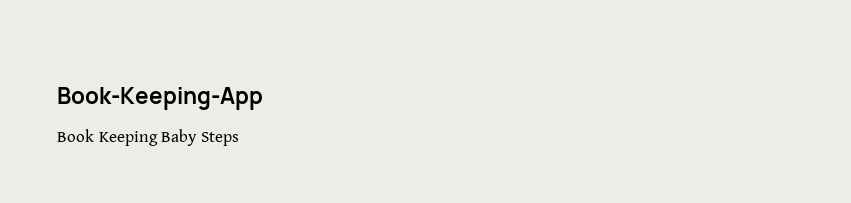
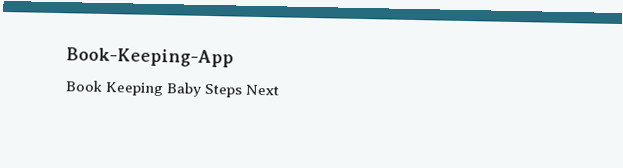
- Book Keeping Baby Steps
+ Book Keeping Baby Steps Next

